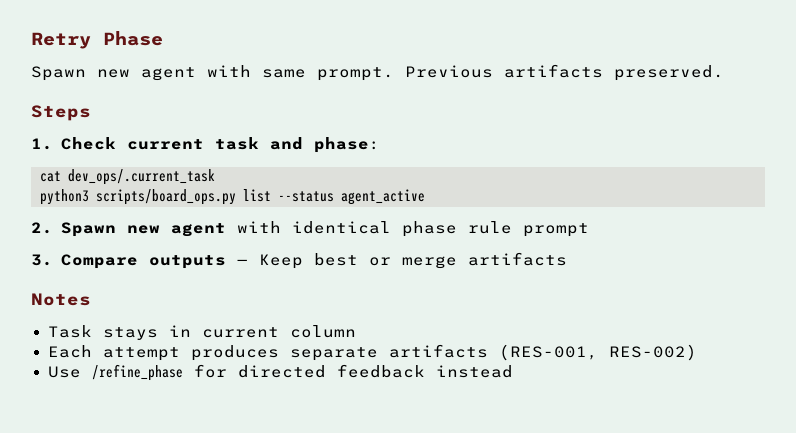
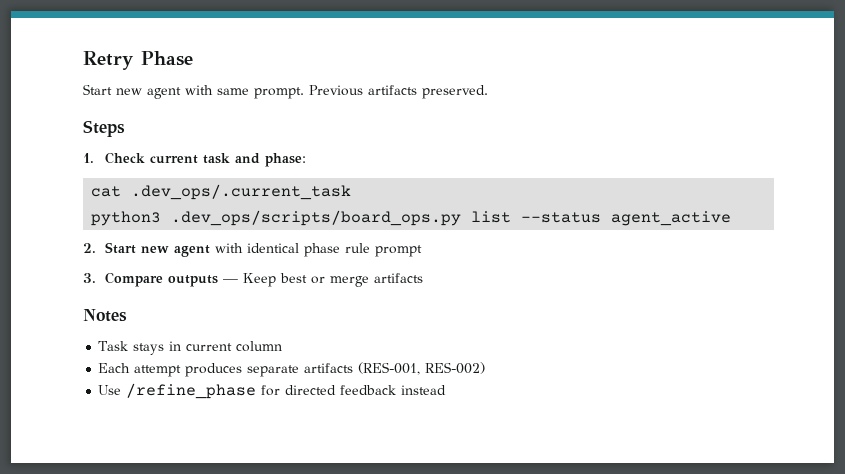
- Spawn new agent with same prompt.
+ Start new agent with same prompt.
- cat dev_ops/.current_task
+ cat .dev_ops/.current_task
- python3 scripts/board_ops.py list --status agent_active
+ python3 .dev_ops/scripts/board_ops.py list --status agent_active
- 2. Spawn new agent with identical phase rule prompt
+ 2. Start new agent with identical phase rule prompt

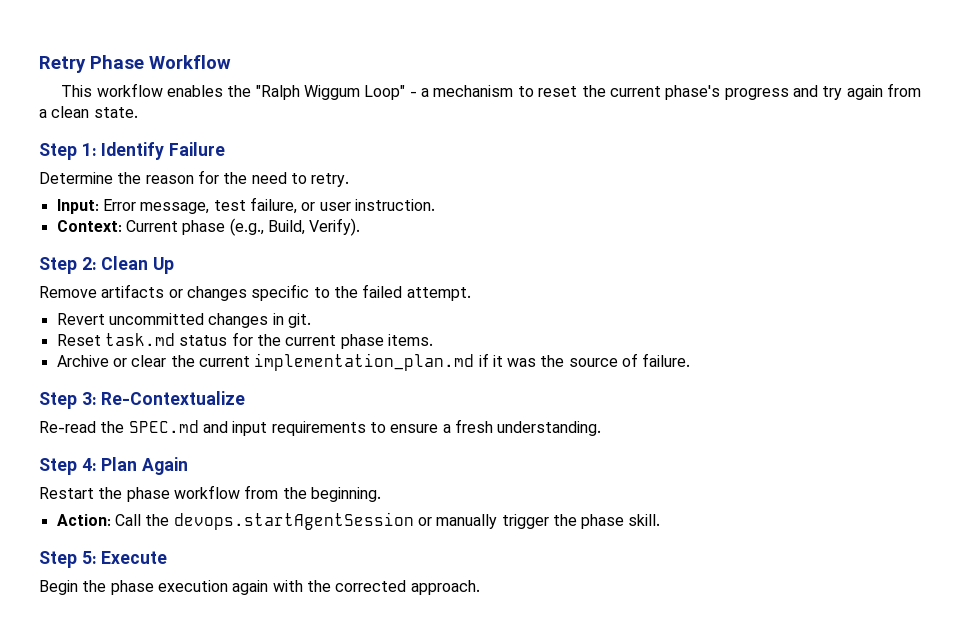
- Retry Phase
- Start new agent with same prompt. Previous artifacts preserved.
- Steps
- 1. Check current task and phase:
- cat .dev_ops/.current_task
- python3 .dev_ops/scripts/board_ops.py list --status agent_active
- 2. Start new agent with identical phase rule prompt
- 3. Compare outputs — Keep best or merge artifacts
- Notes
- Task stays in current column
- Each attempt produces separate artifacts (RES-001, RES-002)
- Use /refine_phase for directed feedback instead
+ Retry Phase Workflow
+ This workflow enables the "Ralph Wiggum Loop" - a mechanism to reset the current phase's progress and try again from a clean state.
+ Step 1: Identify Failure
+ Determine the reason for the need to retry.
+ Input: Error message, test failure, or user instruction.
+ Context: Current phase (e.g., Build, Verify).
+ Step 2: Clean Up
+ Remove artifacts or changes specific to the failed attempt.
+ Revert uncommitted changes in git.
+ Reset task.md status for the current phase items.
+ Archive or clear the current implementation_plan.md if it was the source of failure.
+ Step 3: Re-Contextualize
+ Re-read the SPEC.md and input requirements to ensure a fresh understanding.
+ Step 4: Plan Again
+ Restart the phase workflow from the beginning.
+ Action: Call the devops.startAgentSession or manually trigger the phase skill.
+ Step 5: Execute
+ Begin the phase execution again with the corrected approach.

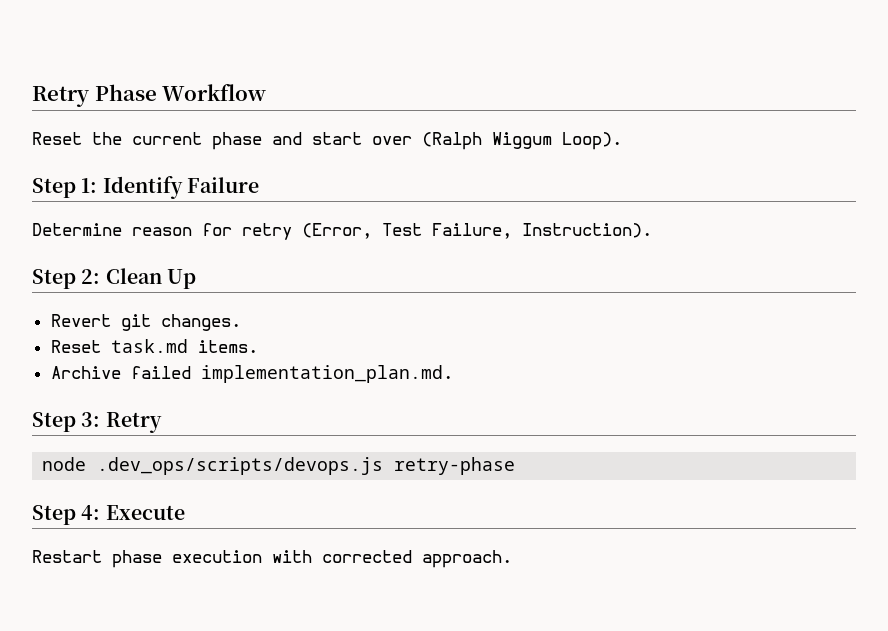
- This workflow enables the "Ralph Wiggum Loop" - a mechanism to reset the current phase's progress and try again from a clean state.
+ Reset the current phase and start over (Ralph Wiggum Loop).
- Determine the reason for the need to retry.
- Input: Error message, test failure, or user instruction.
- Context: Current phase (e.g., Build, Verify).
+ Determine reason for retry (Error, Test Failure, Instruction).
  Step 2: Clean Up
- Remove artifacts or changes specific to the failed attempt.
- Revert uncommitted changes in git.
- Reset task.md status for the current phase items.
- Archive or clear the current implementation_plan.md if it was the source of failure.
- Step 3: Re-Contextualize
- Re-read the SPEC.md and input requirements to ensure a fresh understanding.
+ Revert git changes.
+ Reset task.md items.
+ Archive failed implementation_plan.md.
+ Step 3: Retry
+ node .dev_ops/scripts/devops.js retry-phase
- Step 4: Plan Again
+ Step 4: Execute
- Restart the phase workflow from the beginning.
- Action: Call the devops.startAgentSession or manually trigger the phase skill.
- Step 5: Execute
- Begin the phase execution again with the corrected approach.
+ Restart phase execution with corrected approach.

